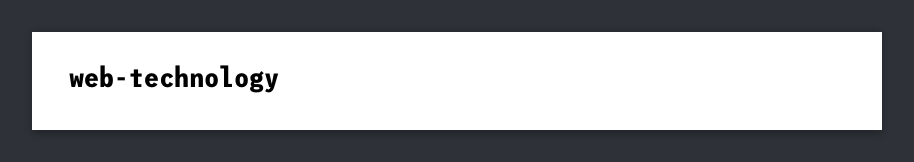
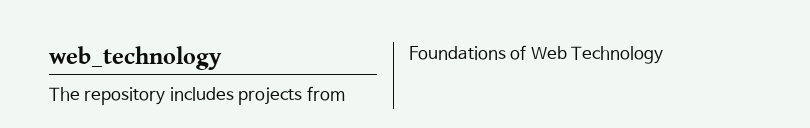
- web-technology
+ web_technology
+ The repository includes projects from Foundations of Web Technology

